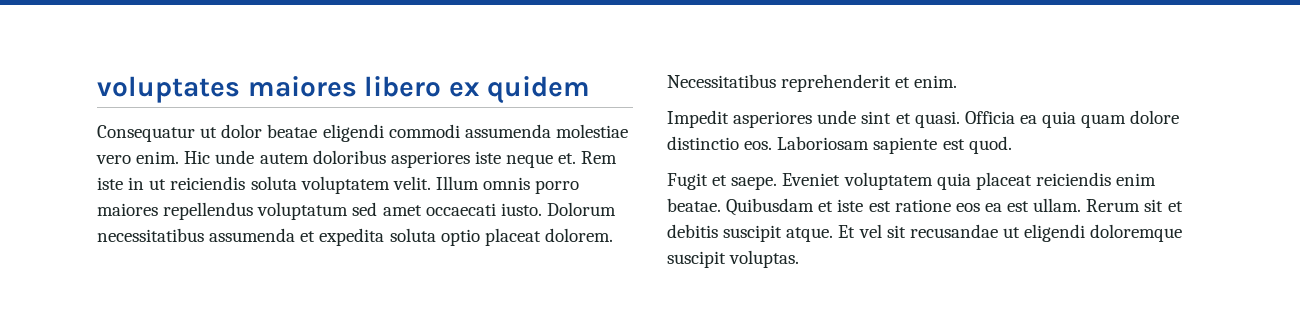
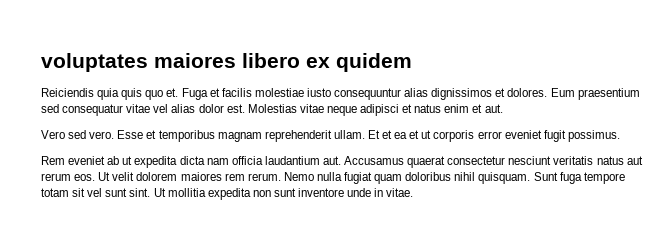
- Consequatur ut dolor beatae eligendi commodi assumenda molestiae vero enim. Hic unde autem doloribus asperiores iste neque et. Rem iste in ut reiciendis soluta voluptatem velit. Illum omnis porro maiores repellendus voluptatum sed amet occaecati iusto. Dolorum necessitatibus assumenda et expedita soluta optio placeat dolorem. Necessitatibus reprehenderit et enim.
- Impedit asperiores unde sint et quasi. Officia ea quia quam dolore distinctio eos. Laboriosam sapiente est quod.
- Fugit et saepe. Eveniet voluptatem quia placeat reiciendis enim beatae. Quibusdam et iste est ratione eos ea est ullam. Rerum sit et debitis suscipit atque. Et vel sit recusandae ut eligendi doloremque suscipit voluptas.
+ Reiciendis quia quis quo et. Fuga et facilis molestiae iusto consequuntur alias dignissimos et dolores. Eum praesentium sed consequatur vitae vel alias dolor est. Molestias vitae neque adipisci et natus enim et aut.
+ Vero sed vero. Esse et temporibus magnam reprehenderit ullam. Et et ea et ut corporis error eveniet fugit possimus.
+ Rem eveniet ab ut expedita dicta nam officia laudantium aut. Accusamus quaerat consectetur nesciunt veritatis natus aut rerum eos. Ut velit dolorem maiores rem rerum. Nemo nulla fugiat quam doloribus nihil quisquam. Sunt fuga tempore totam sit vel sunt sint. Ut mollitia expedita non sunt inventore unde in vitae.

